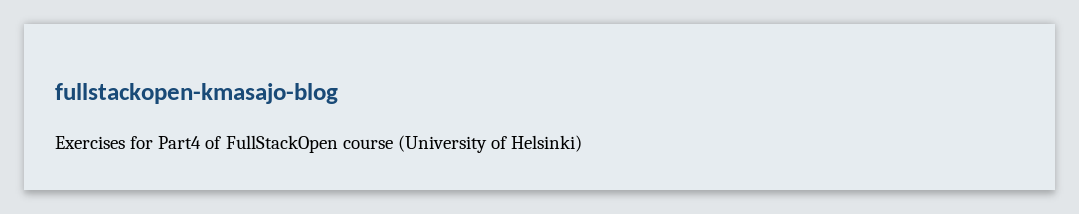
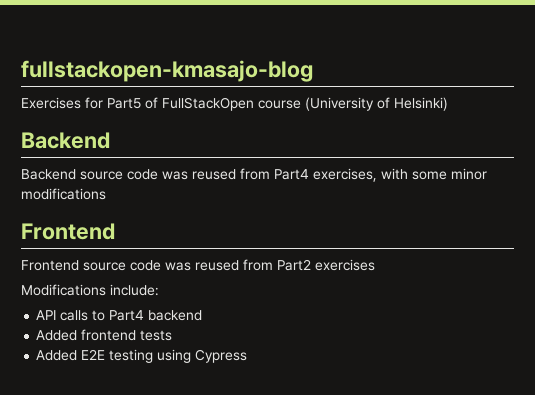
- Exercises for Part4 of FullStackOpen course (University of Helsinki)
+ Exercises for Part5 of FullStackOpen course (University of Helsinki)
+ Backend
+ Backend source code was reused from Part4 exercises, with some minor modifications
+ Frontend
+ Frontend source code was reused from Part2 exercises
+ Modifications include:
+ API calls to Part4 backend
+ Added frontend tests
+ Added E2E testing using Cypress

